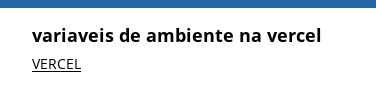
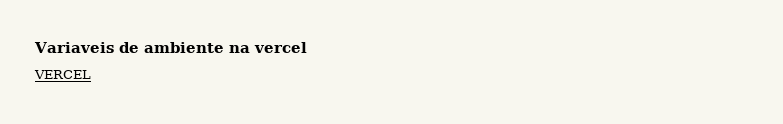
- variaveis de ambiente na vercel
+ Variaveis de ambiente na vercel

